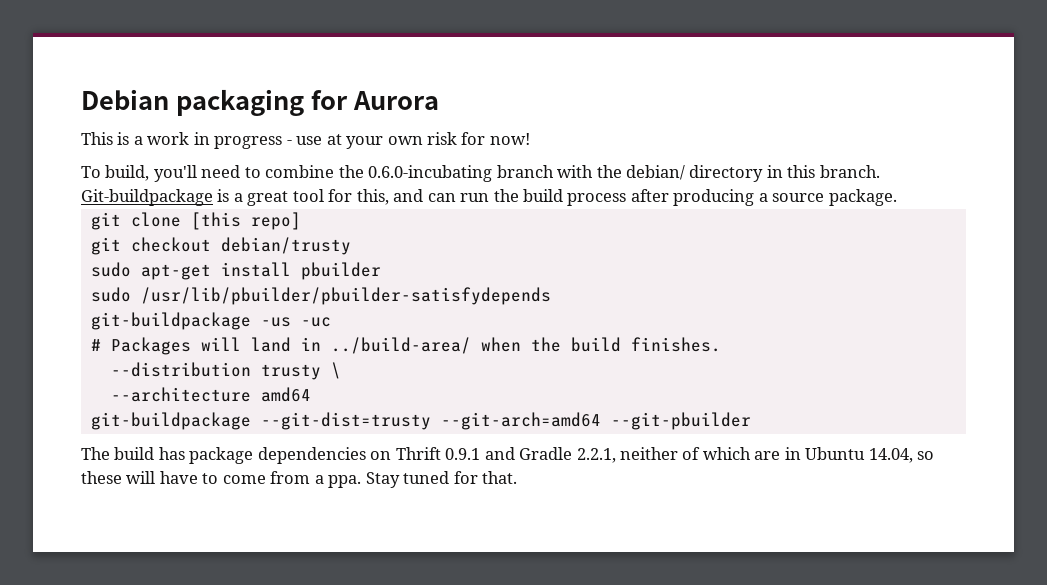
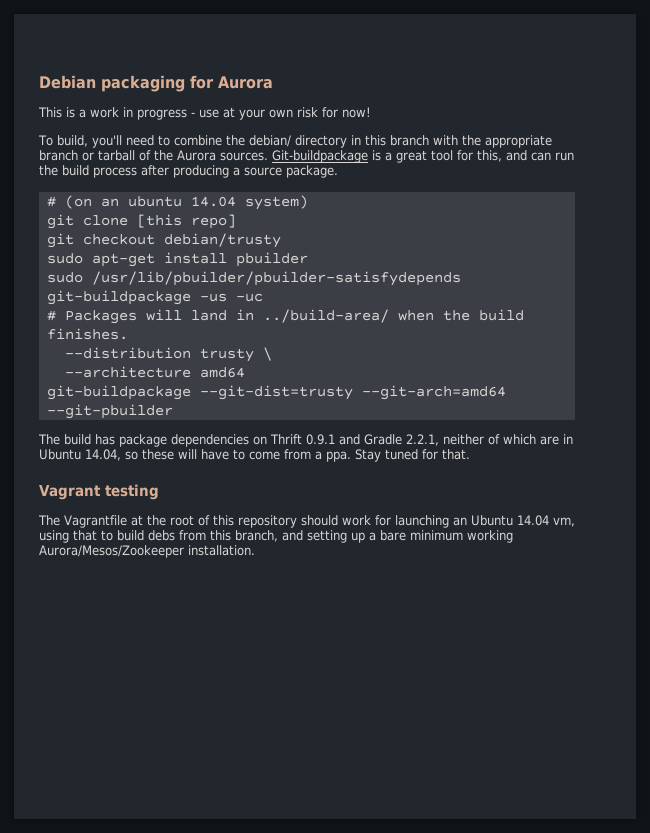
- To build, you'll need to combine the 0.6.0-incubating branch with the debian/ directory in this branch.
+ To build, you'll need to combine the debian/ directory in this branch with the appropriate branch or tarball of the Aurora sources.
+ # (on an ubuntu 14.04 system)
+ Vagrant testing
+ The Vagrantfile at the root of this repository should work for launching an Ubuntu 14.04 vm, using that to build debs from this branch, and setting up a bare minimum working Aurora/Mesos/Zookeeper installation.

